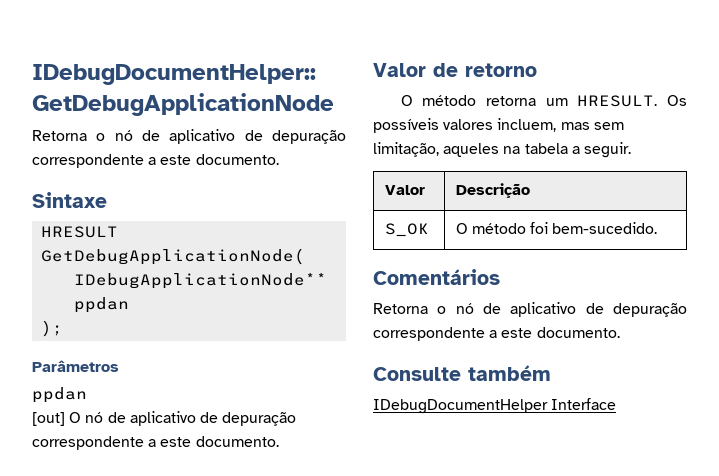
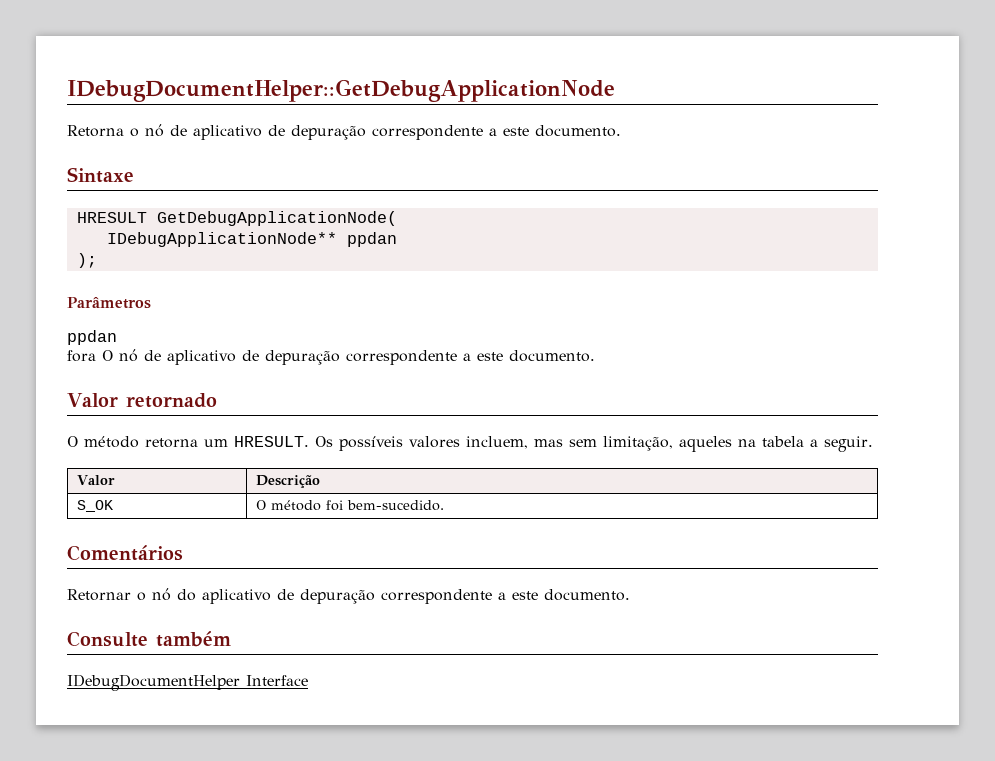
- [out] O nó de aplicativo de depuração correspondente a este documento.
+ fora O nó de aplicativo de depuração correspondente a este documento.
- Valor de retorno
+ Valor retornado
  Comentários
- Retorna o nó de aplicativo de depuração correspondente a este documento.
+ Retornar o nó do aplicativo de depuração correspondente a este documento.

